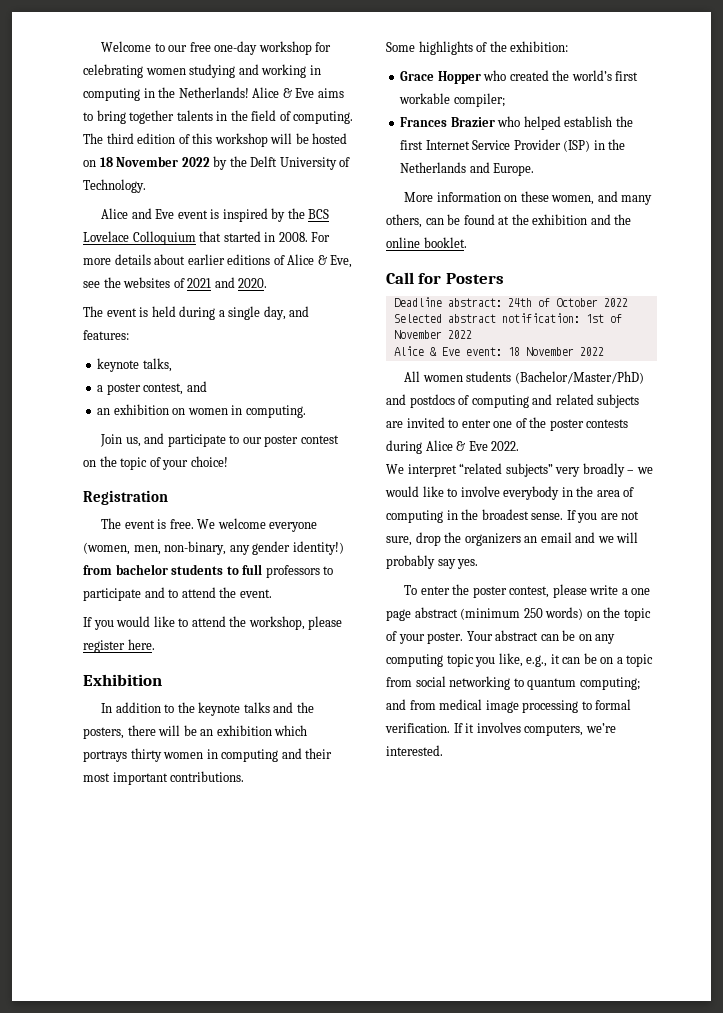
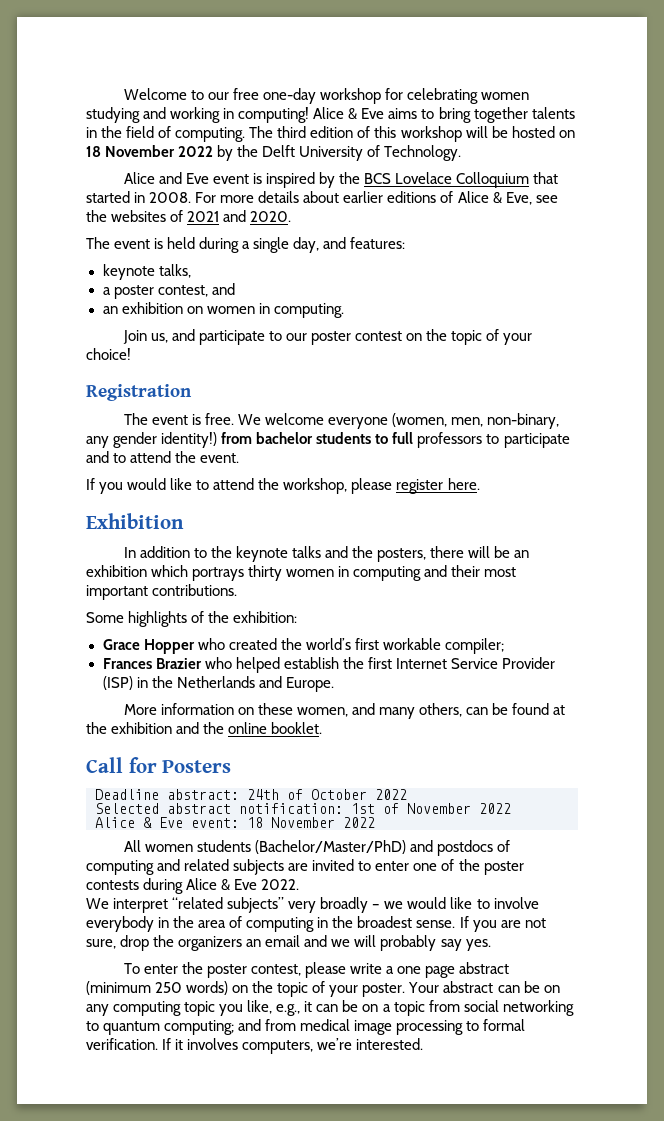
- Welcome to our free one-day workshop for celebrating women studying and working in computing in the Netherlands!
+ Welcome to our free one-day workshop for celebrating women studying and working in computing!

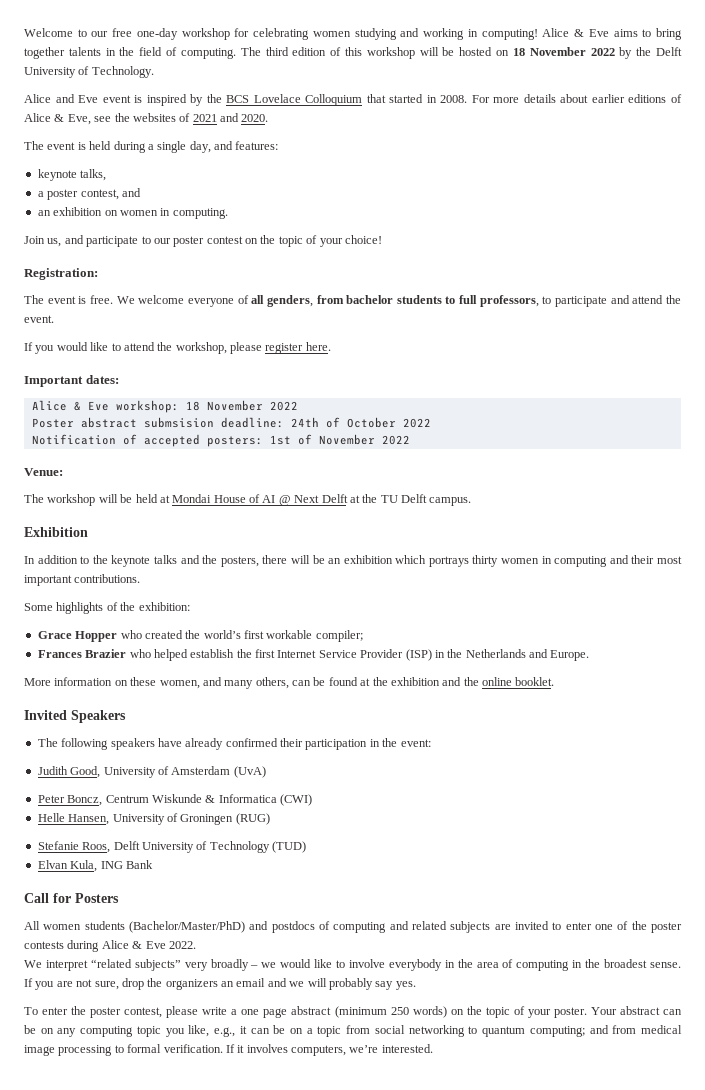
- Registration
+ Registration:
- We welcome everyone (women, men, non-binary, any gender identity!) from bachelor students to full professors to participate and to attend the event.
+ We welcome everyone of all genders, from bachelor students to full professors, to participate and attend the event.
+ Important dates:
+ Alice & Eve workshop: 18 November 2022
+ Poster abstract submsision deadline: 24th of October 2022
+ Notification of accepted posters: 1st of November 2022
+ Venue:
+ The workshop will be held at Mondai House of AI @ Next Delft at the TU Delft campus.
+ Invited Speakers
+ The following speakers have already confirmed their participation in the event:
+ Judith Good, University of Amsterdam (UvA)
+ Peter Boncz, Centrum Wiskunde & Informatica (CWI)
+ Helle Hansen, University of Groningen (RUG)
+ Stefanie Roos, Delft University of Technology (TUD)
+ Elvan Kula, ING Bank
  Call for Posters
- Deadline abstract: 24th of October 2022
- Selected abstract notification: 1st of November 2022
- Alice & Eve event: 18 November 2022

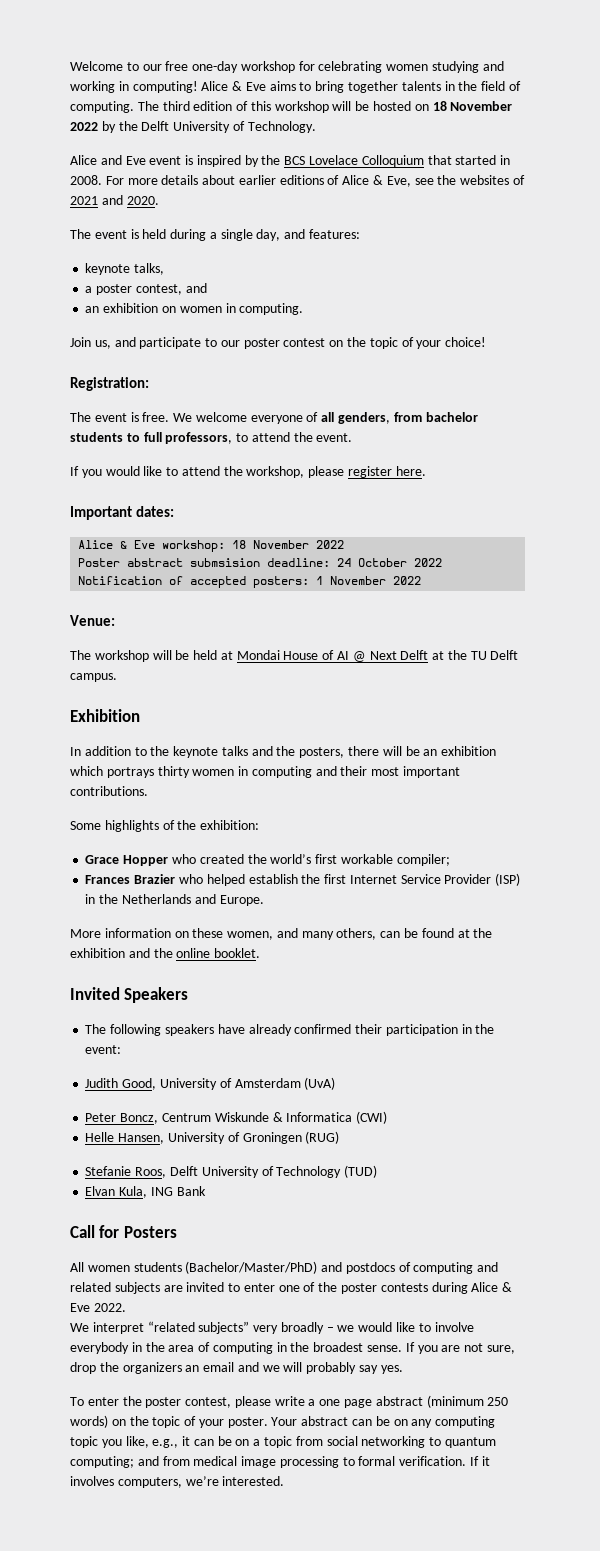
- We welcome everyone of all genders, from bachelor students to full professors, to participate and attend the event.
+ We welcome everyone of all genders, from bachelor students to full professors, to attend the event.
- Poster abstract submsision deadline: 24th of October 2022
+ Poster abstract submsision deadline: 24 October 2022
- Notification of accepted posters: 1st of November 2022
+ Notification of accepted posters: 1 November 2022

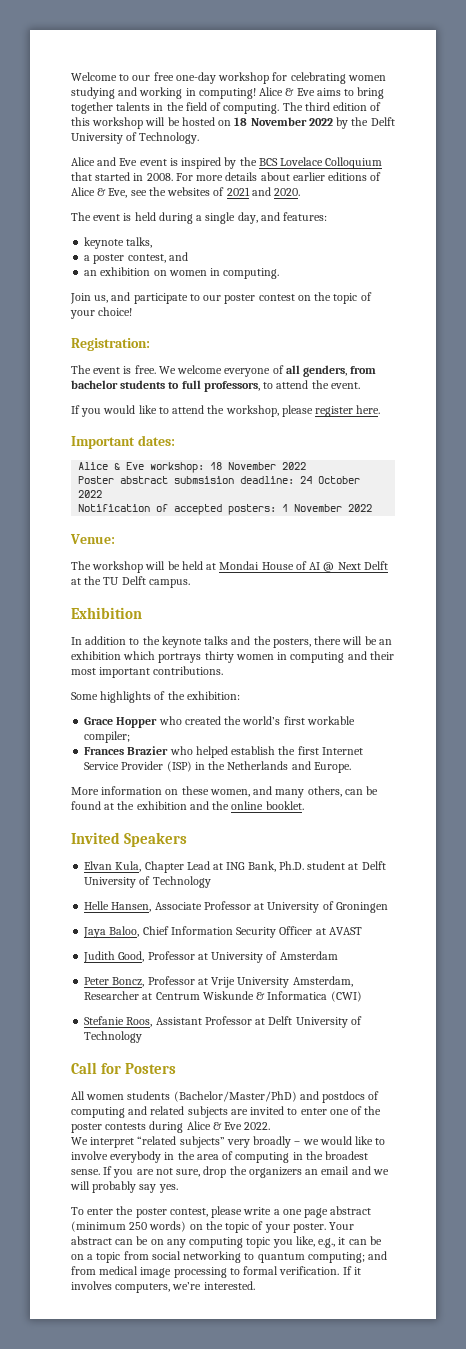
- The following speakers have already confirmed their participation in the event:
+ Elvan Kula, Chapter Lead at ING Bank, Ph.D. student at Delft University of Technology
+ Helle Hansen, Associate Professor at University of Groningen
+ Jaya Baloo, Chief Information Security Officer at AVAST
- Judith Good, University of Amsterdam (UvA)
+ Judith Good, Professor at University of Amsterdam
- Peter Boncz, Centrum Wiskunde & Informatica (CWI)
+ Peter Boncz, Professor at Vrije University Amsterdam, Researcher at Centrum Wiskunde & Informatica (CWI)
- Helle Hansen, University of Groningen (RUG)
- Stefanie Roos, Delft University of Technology (TUD)
- Elvan Kula, ING Bank
+ Stefanie Roos, Assistant Professor at Delft University of Technology

